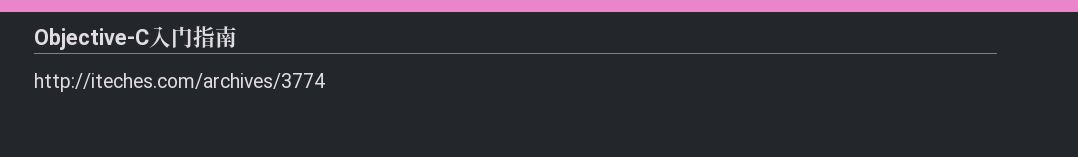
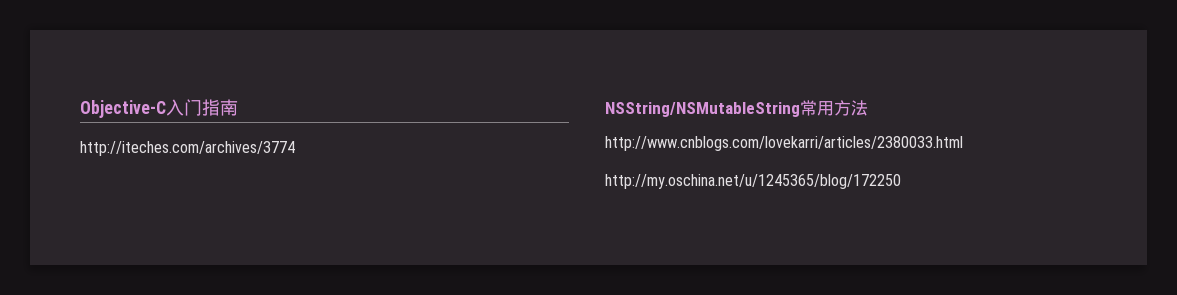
+ NSString/NSMutableString常用方法
+ http://www.cnblogs.com/lovekarri/articles/2380033.html
+ http://my.oschina.net/u/1245365/blog/172250

